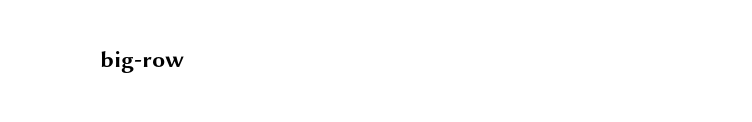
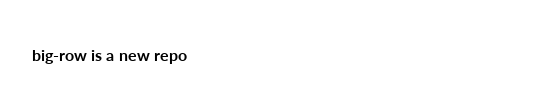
- big-row
+ big-row is a new repo

